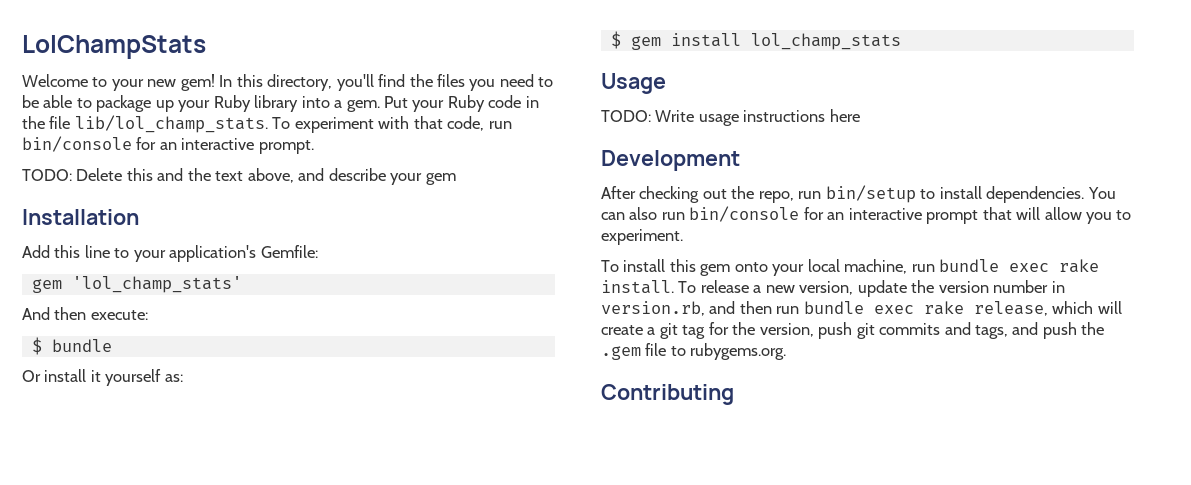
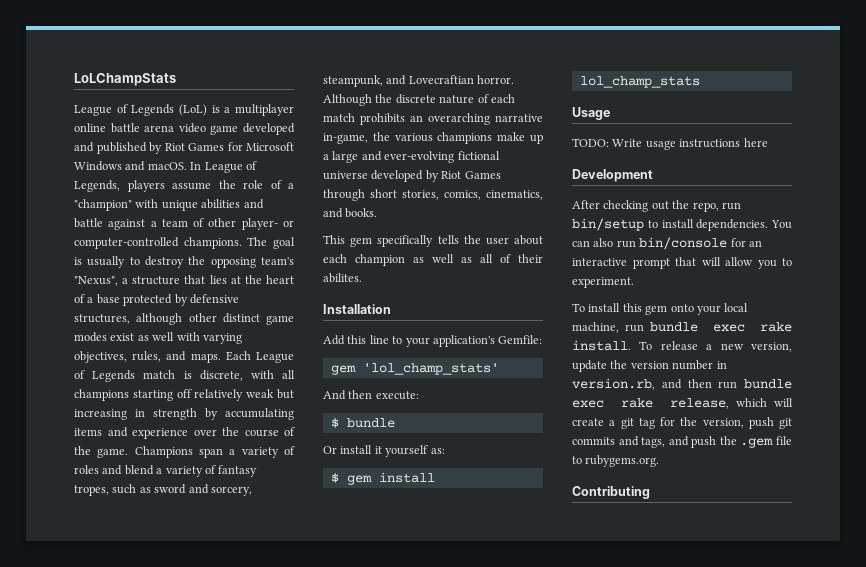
- LolChampStats
- Welcome to your new gem! In this directory, you'll find the files you need to be able to package up your Ruby library into a gem. Put your Ruby code in the file lib/lol_champ_stats. To experiment with that code, run bin/console for an interactive prompt.
- TODO: Delete this and the text above, and describe your gem
+ LoLChampStats
+ League of Legends (LoL) is a multiplayer online battle arena video game developed and published by Riot Games for Microsoft Windows and macOS. In League of Legends, players assume the role of a "champion" with unique abilities and battle against a team of other player- or computer-controlled champions. The goal is usually to destroy the opposing team's "Nexus", a structure that lies at the heart of a base protected by defensive structures, although other distinct game modes exist as well with varying objectives, rules, and maps. Each League of Legends match is discrete, with all champions starting off relatively weak but increasing in strength by accumulating items and experience over the course of the game. Champions span a variety of roles and blend a variety of fantasy tropes, such as sword and sorcery, steampunk, and Lovecraftian horror. Although the discrete nature of each match prohibits an overarching narrative in-game, the various champions make up a large and ever-evolving fictional universe developed by Riot Games through short stories, comics, cinematics, and books.
+ This gem specifically tells the user about each champion as well as all of their abilites.

